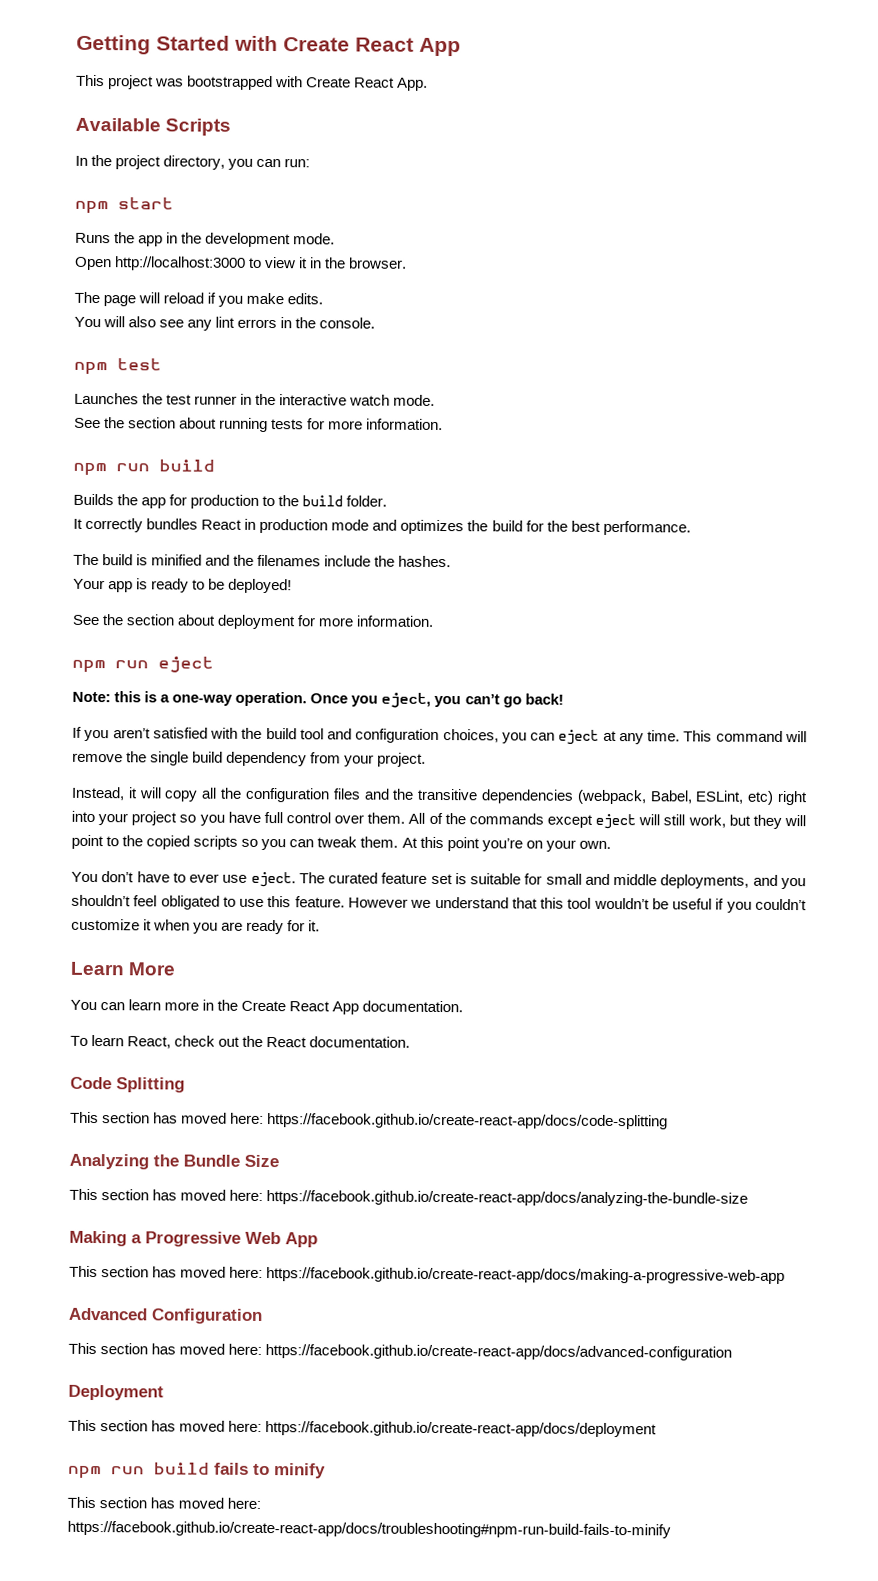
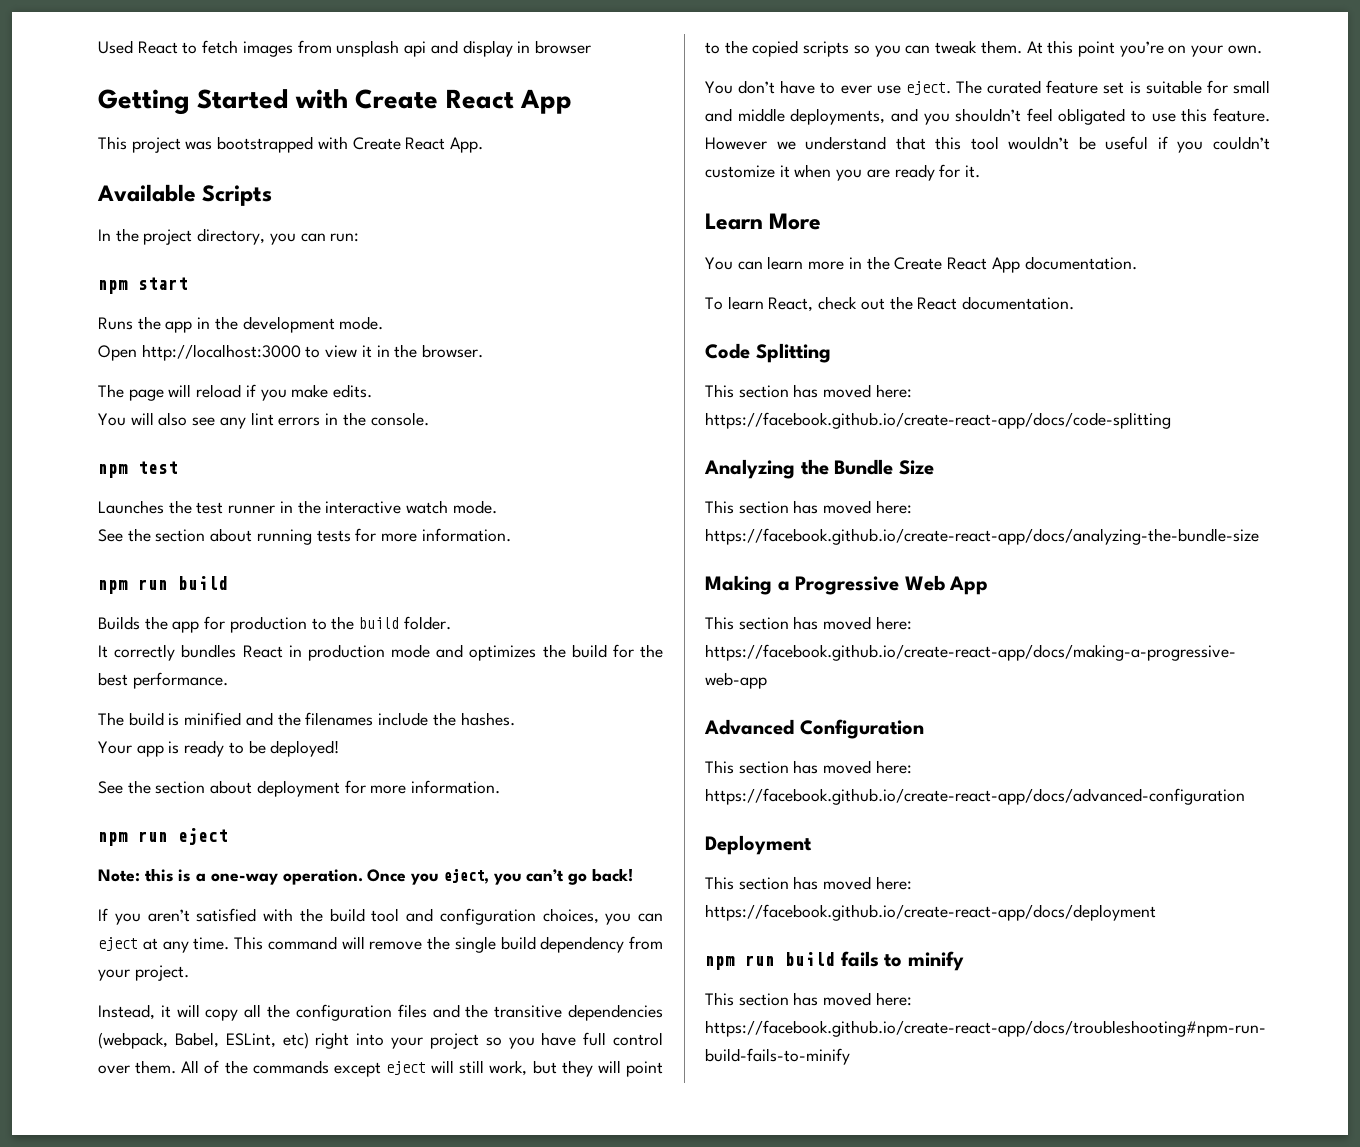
+ Used React to fetch images from unsplash api and display in browser

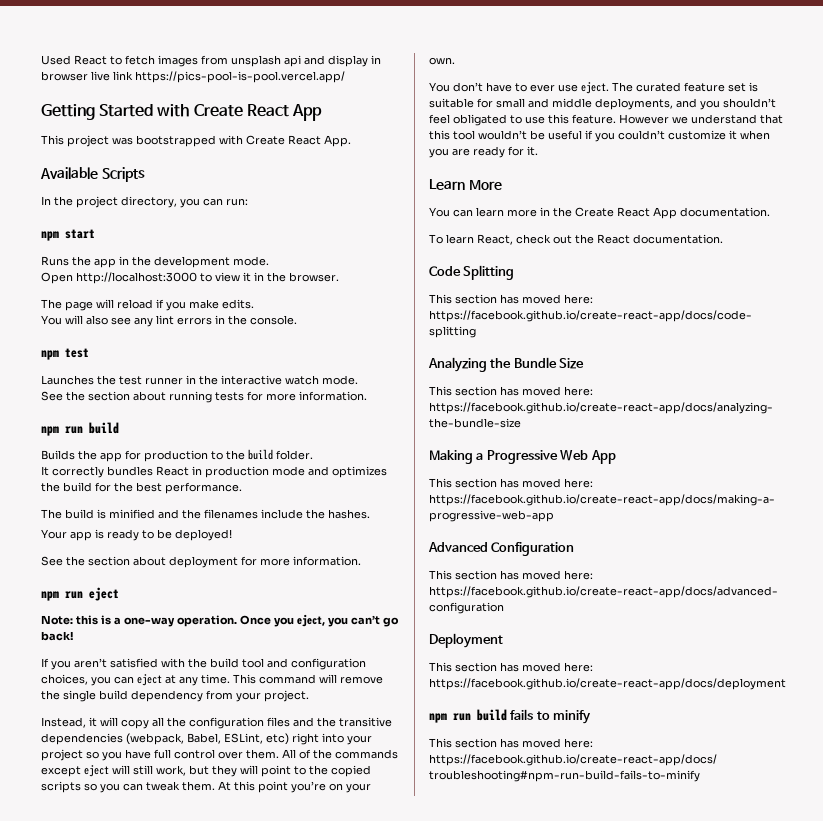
- Used React to fetch images from unsplash api and display in browser
+ Used React to fetch images from unsplash api and display in browser live link https://pics-pool-is-pool.vercel.app/

